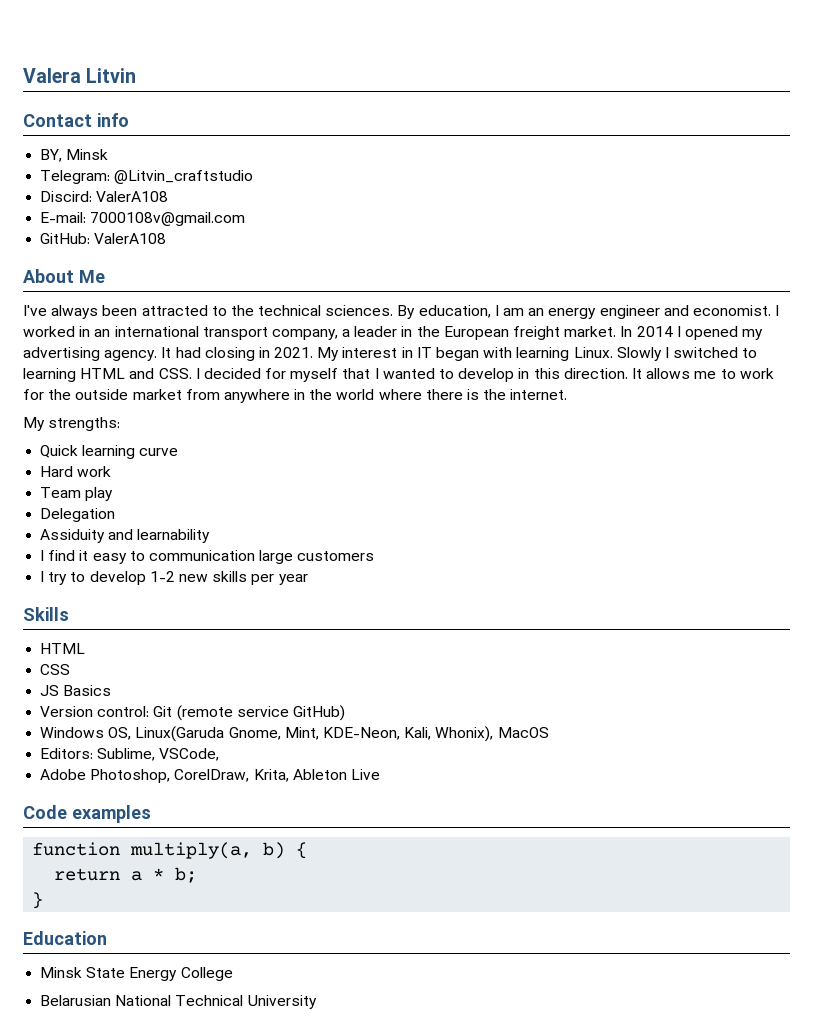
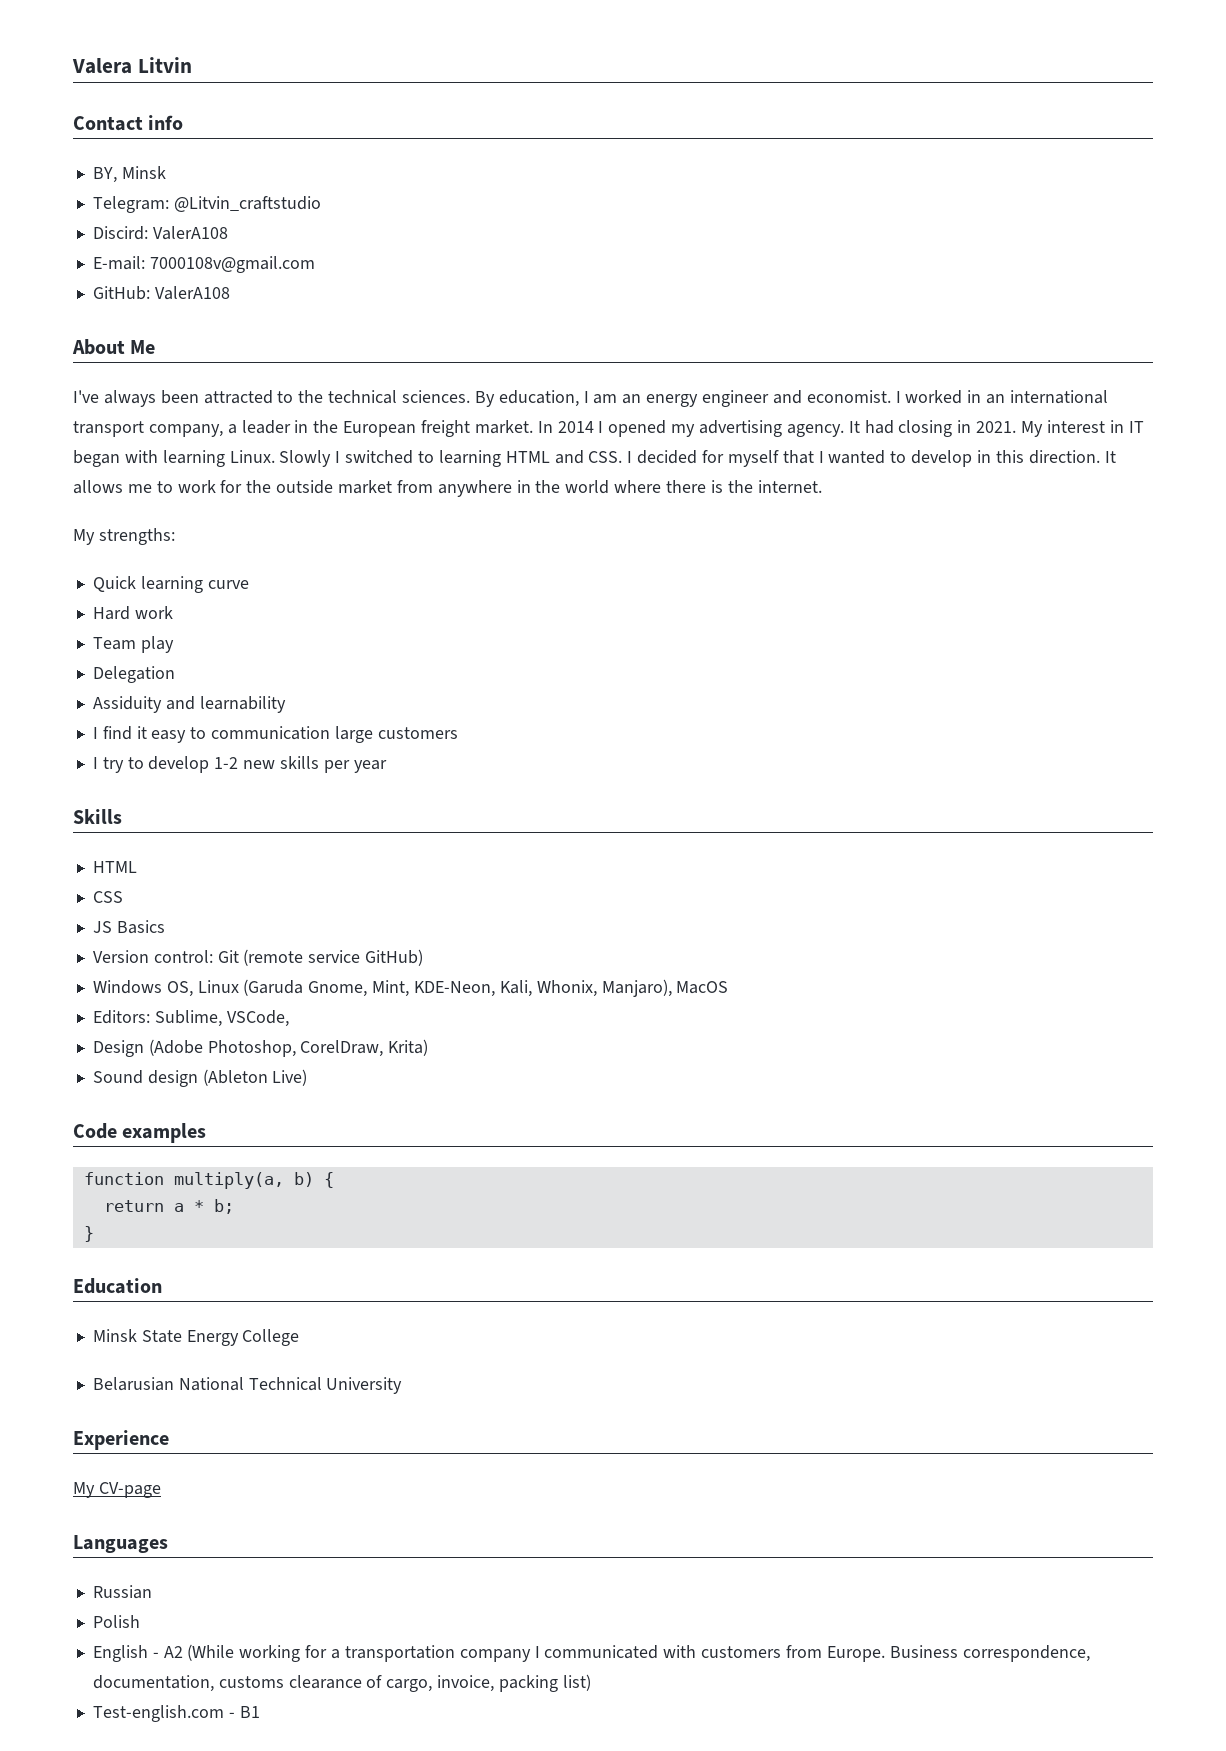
- Windows OS, Linux(Garuda Gnome, Mint, KDE-Neon, Kali, Whonix), MacOS
+ Windows OS, Linux (Garuda Gnome, Mint, KDE-Neon, Kali, Whonix, Manjaro), MacOS
- Adobe Photoshop, CorelDraw, Krita, Ableton Live
+ Design (Adobe Photoshop, CorelDraw, Krita)
+ Sound design (Ableton Live)
+ Experience
+ My CV-page
+ Languages
+ Russian
+ Polish
+ English - A2 (While working for a transportation company I communicated with customers from Europe. Business correspondence, documentation, customs clearance of cargo, invoice, packing list)
+ Test-english.com - B1

